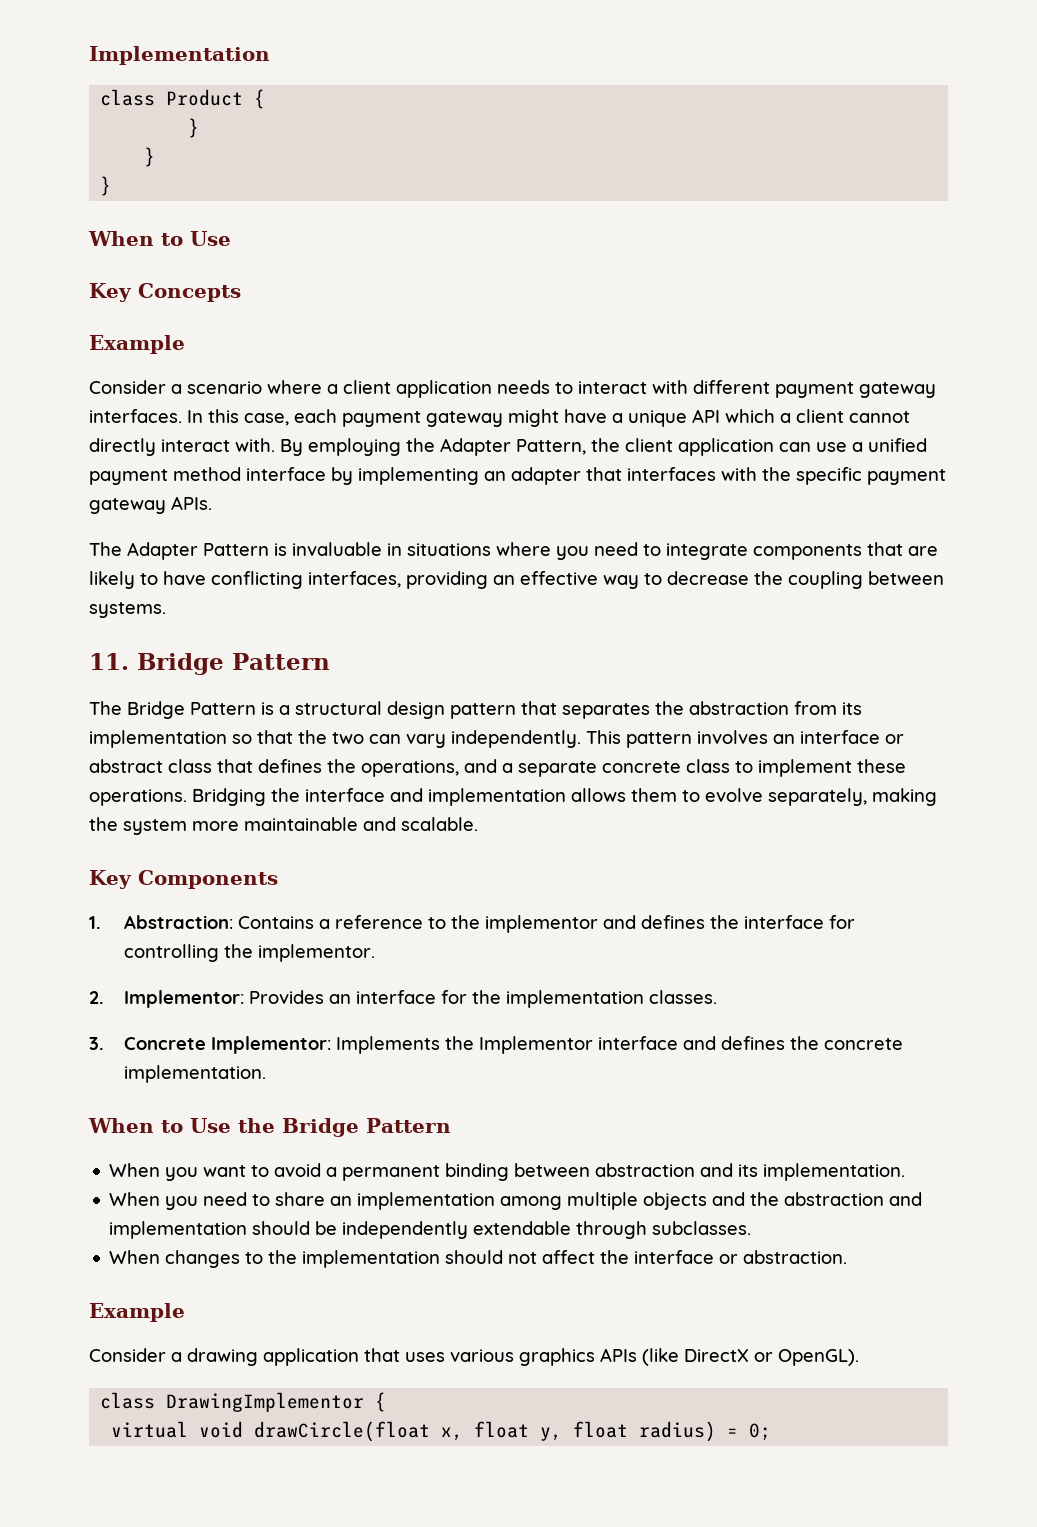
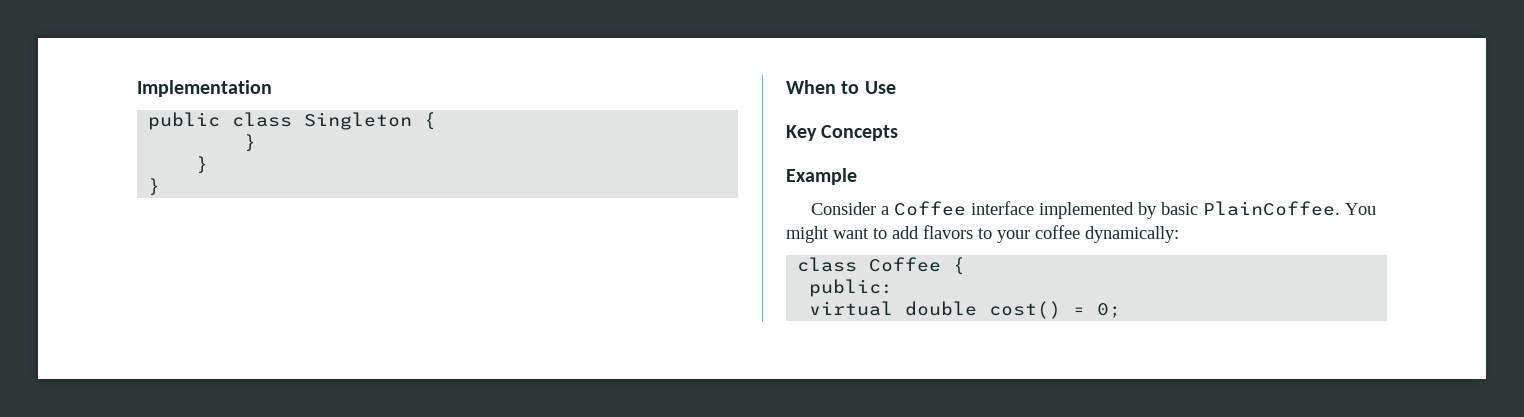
- class Product {
+ public class Singleton {
- Consider a scenario where a client application needs to interact with different payment gateway interfaces. In this case, each payment gateway might have a unique API which a client cannot directly interact with. By employing the Adapter Pattern, the client application can use a unified payment method interface by implementing an adapter that interfaces with the specific payment gateway APIs.
- The Adapter Pattern is invaluable in situations where you need to integrate components that are likely to have conflicting interfaces, providing an effective way to decrease the coupling between systems.
- 11. Bridge Pattern
- The Bridge Pattern is a structural design pattern that separates the abstraction from its implementation so that the two can vary independently. This pattern involves an interface or abstract class that defines the operations, and a separate concrete class to implement these operations. Bridging the interface and implementation allows them to evolve separately, making the system more maintainable and scalable.
- Key Components
- 1. Abstraction: Contains a reference to the implementor and defines the interface for controlling the implementor.
- 2. Implementor: Provides an interface for the implementation classes.
- 3. Concrete Implementor: Implements the Implementor interface and defines the concrete implementation.
- When to Use the Bridge Pattern
- When you want to avoid a permanent binding between abstraction and its implementation.
- When you need to share an implementation among multiple objects and the abstraction and implementation should be independently extendable through subclasses.
- When changes to the implementation should not affect the interface or abstraction.
- Example
- Consider a drawing application that uses various graphics APIs (like DirectX or OpenGL).
- class DrawingImplementor {
+ Consider a Coffee interface implemented by basic PlainCoffee. You might want to add flavors to your coffee dynamically:
+ class Coffee {
+ public:
- virtual void drawCircle(float x, float y, float radius) = 0;
+ virtual double cost() = 0;

